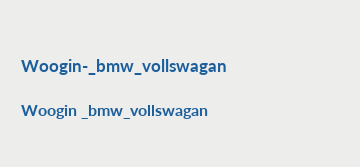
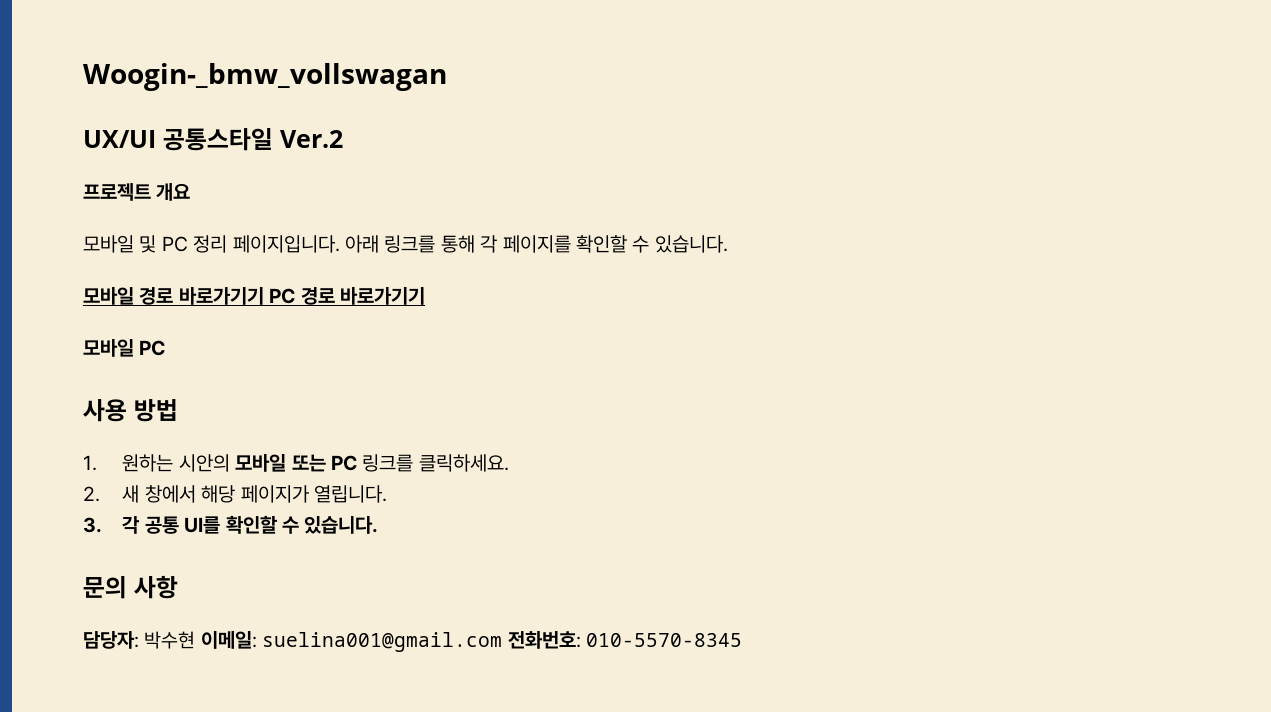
- Woogin _bmw_vollswagan
+ UX/UI 공통스타일 Ver.2
+ 프로젝트 개요
+ 모바일 및 PC 정리 페이지입니다. 아래 링크를 통해 각 페이지를 확인할 수 있습니다.
+ 모바일 경로 바로가기기 PC 경로 바로가기기
+ 모바일 PC
+ 사용 방법
+ 1. 원하는 시안의 모바일 또는 PC 링크를 클릭하세요.
+ 2. 새 창에서 해당 페이지가 열립니다.
+ 3. 각 공통 UI를 확인할 수 있습니다.
+ 문의 사항
+ 담당자: 박수현 이메일: suelina001@gmail.com 전화번호: 010-5570-8345

